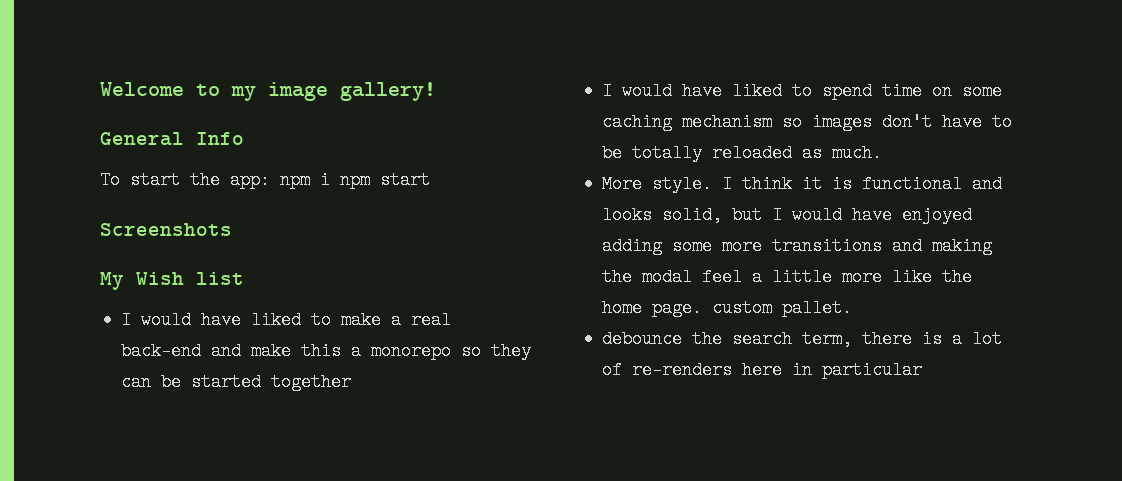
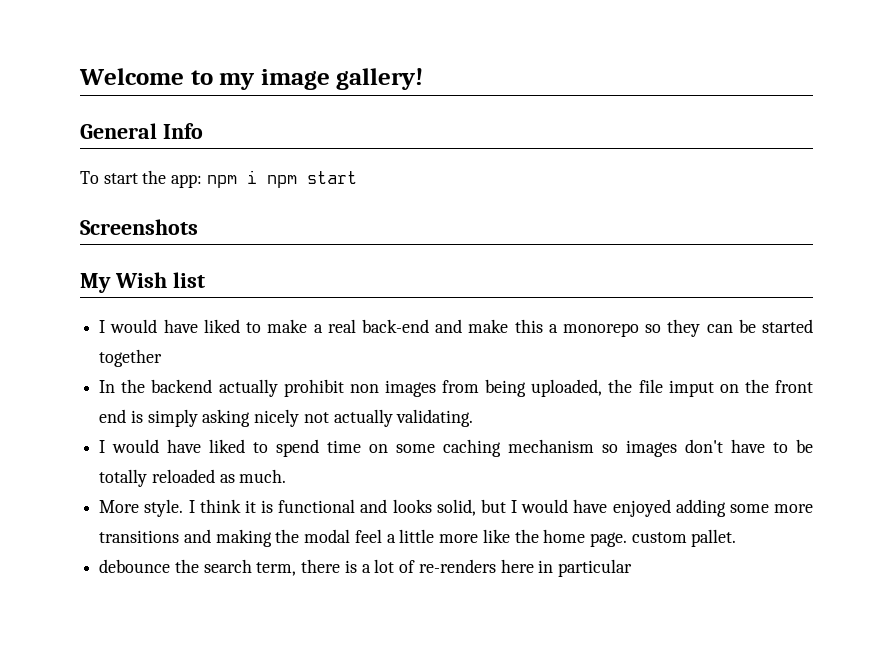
+ In the backend actually prohibit non images from being uploaded, the file imput on the front end is simply asking nicely not actually validating.

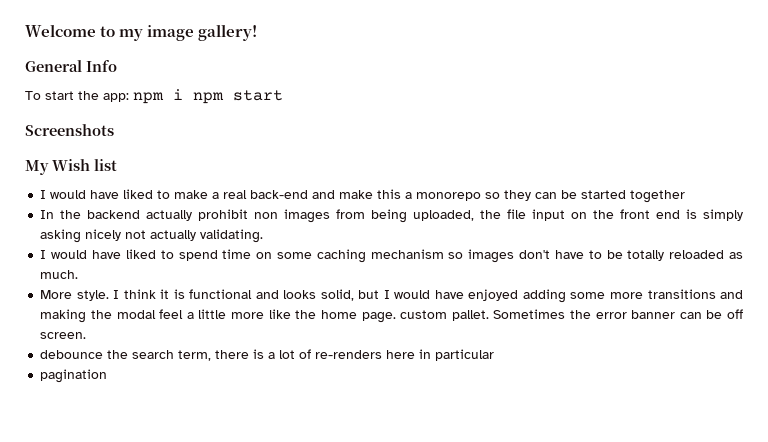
- In the backend actually prohibit non images from being uploaded, the file imput on the front end is simply asking nicely not actually validating.
+ In the backend actually prohibit non images from being uploaded, the file input on the front end is simply asking nicely not actually validating.
+ Sometimes the error banner can be off screen.
+ pagination

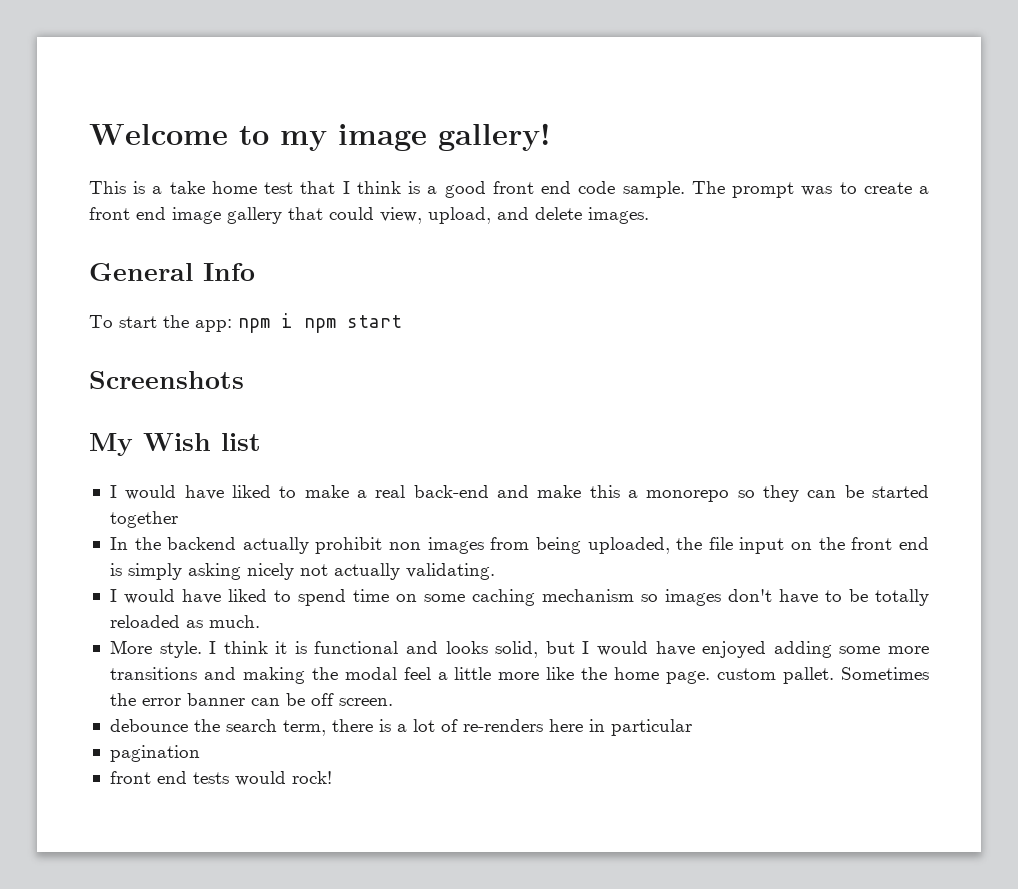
+ This is a take home test that I think is a good front end code sample. The prompt was to create a front end image gallery that could view, upload, and delete images.
+ front end tests would rock!

